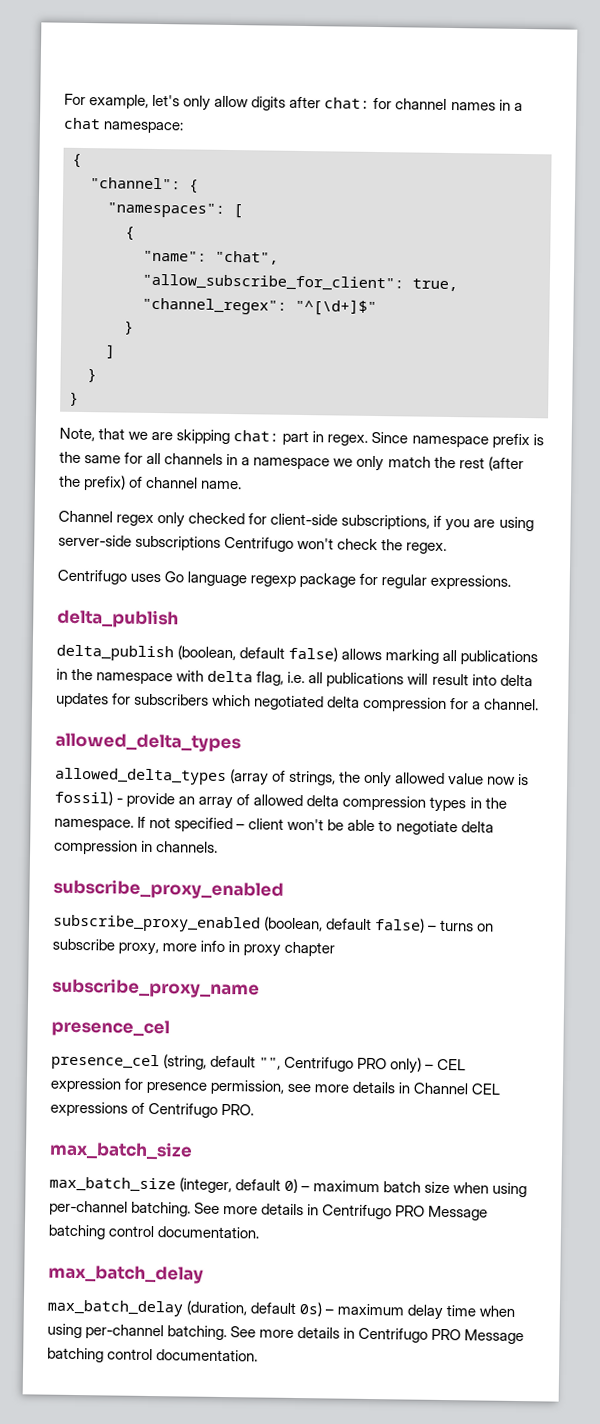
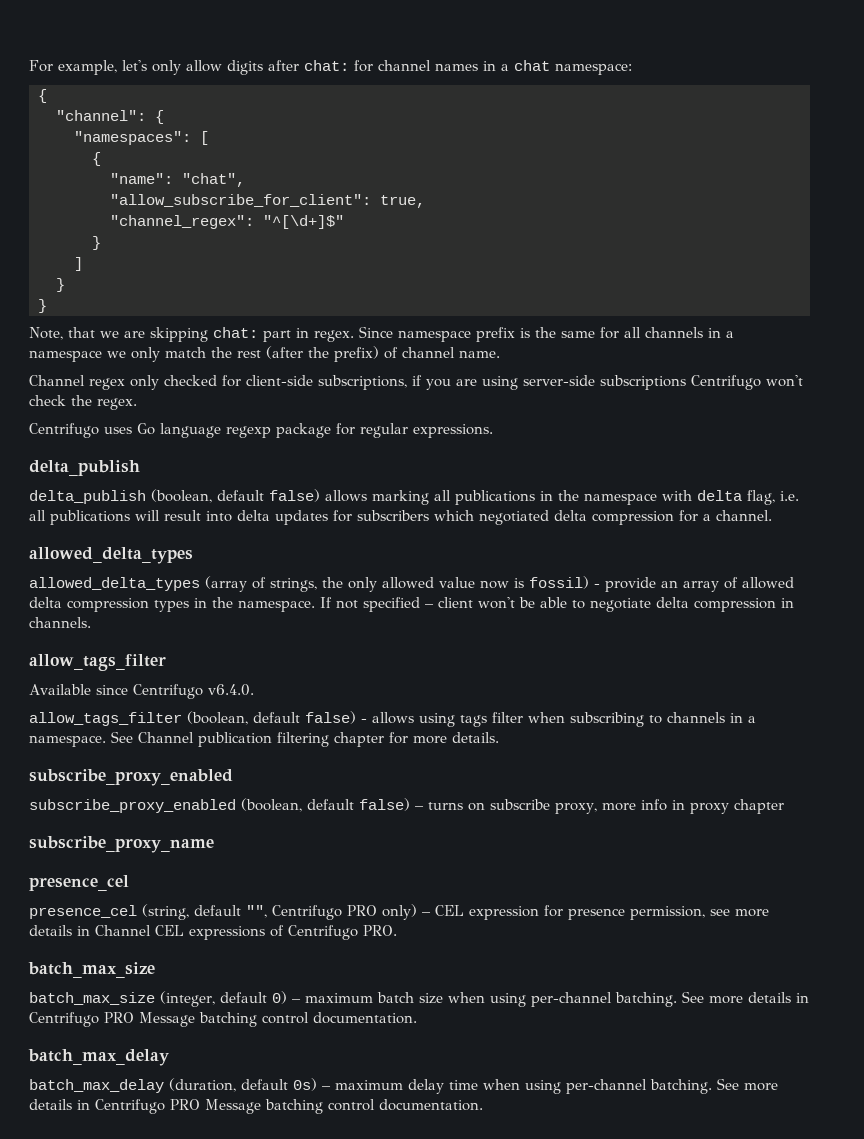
  If not specified – client won't be able to negotiate delta compression in channels.
+ allow_tags_filter
+ Available since Centrifugo v6.4.0.
+ allow_tags_filter (boolean, default false) - allows using tags filter when subscribing to channels in a namespace. See Channel publication filtering chapter for more details.
  presence_cel (string, default "", Centrifugo PRO only) – CEL expression for presence permission, see more details in Channel CEL expressions of Centrifugo PRO.
- max_batch_size
- max_batch_size (integer, default 0) – maximum batch size when using per-channel batching. See more details in Centrifugo PRO Message batching control documentation.
- max_batch_delay
- max_batch_delay (duration, default 0s) – maximum delay time when using per-channel batching.
+ batch_max_size
+ batch_max_size (integer, default 0) – maximum batch size when using per-channel batching. See more details in Centrifugo PRO Message batching control documentation.
+ batch_max_delay
+ batch_max_delay (duration, default 0s) – maximum delay time when using per-channel batching.

